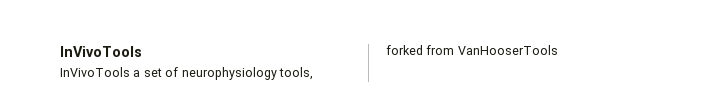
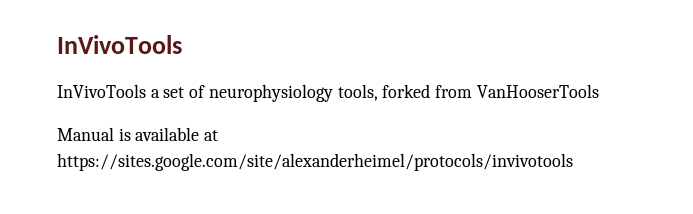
+ Manual is available at https://sites.google.com/site/alexanderheimel/protocols/invivotools

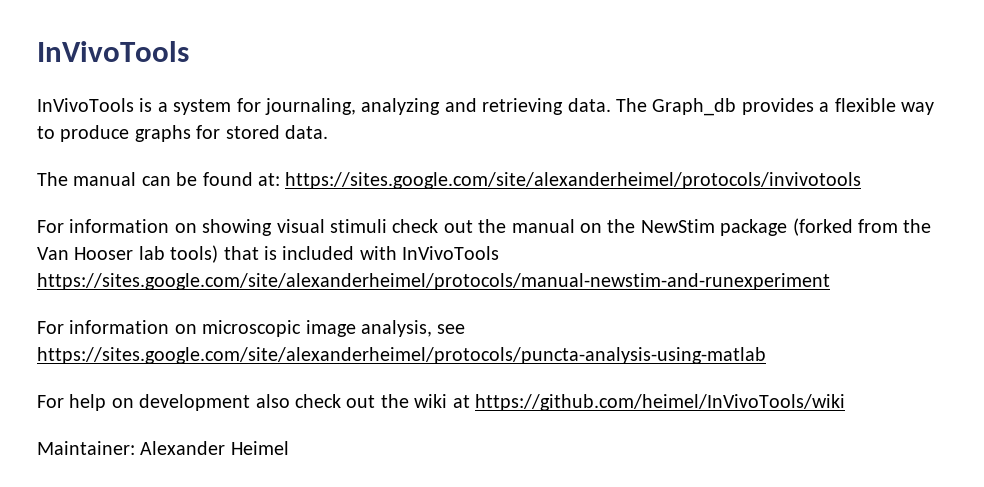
- InVivoTools a set of neurophysiology tools, forked from VanHooserTools
- Manual is available at https://sites.google.com/site/alexanderheimel/protocols/invivotools
+ InVivoTools is a system for journaling, analyzing and retrieving data. The Graph_db provides a flexible way to produce graphs for stored data.
+ The manual can be found at: https://sites.google.com/site/alexanderheimel/protocols/invivotools
+ For information on showing visual stimuli check out the manual on the NewStim package (forked from the Van Hooser lab tools) that is included with InVivoTools https://sites.google.com/site/alexanderheimel/protocols/manual-newstim-and-runexperiment
+ For information on microscopic image analysis, see https://sites.google.com/site/alexanderheimel/protocols/puncta-analysis-using-matlab
+ For help on development also check out the wiki at https://github.com/heimel/InVivoTools/wiki
+ Maintainer: Alexander Heimel

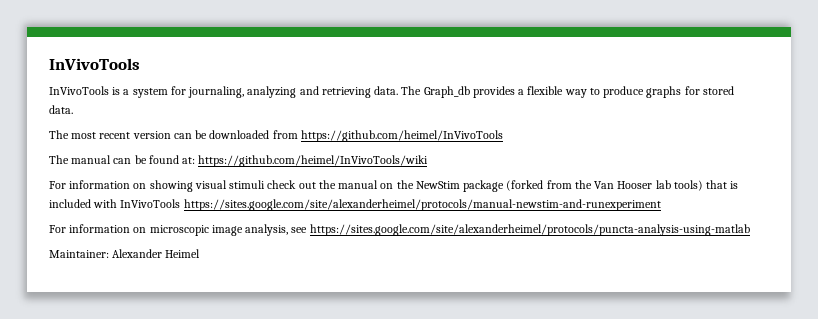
+ The most recent version can be downloaded from https://github.com/heimel/InVivoTools
- The manual can be found at: https://sites.google.com/site/alexanderheimel/protocols/invivotools
+ The manual can be found at: https://github.com/heimel/InVivoTools/wiki
- For help on development also check out the wiki at https://github.com/heimel/InVivoTools/wiki

